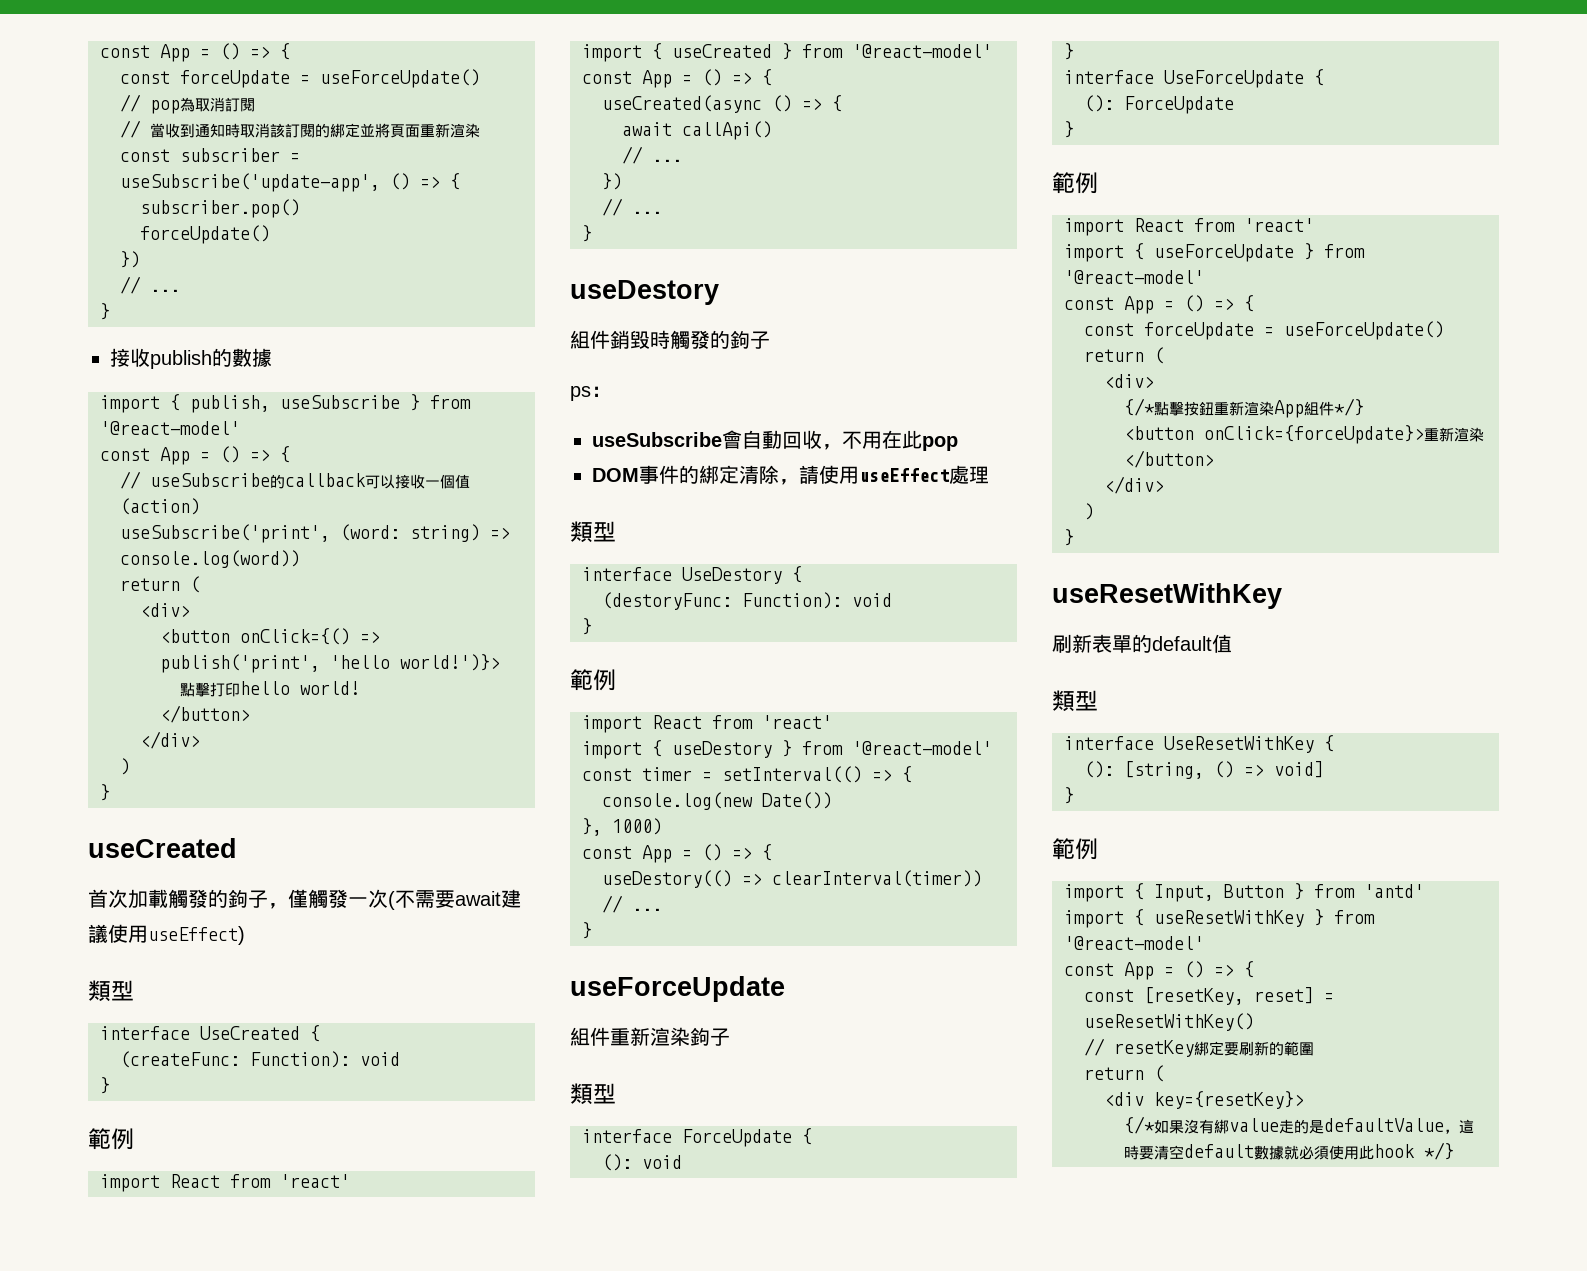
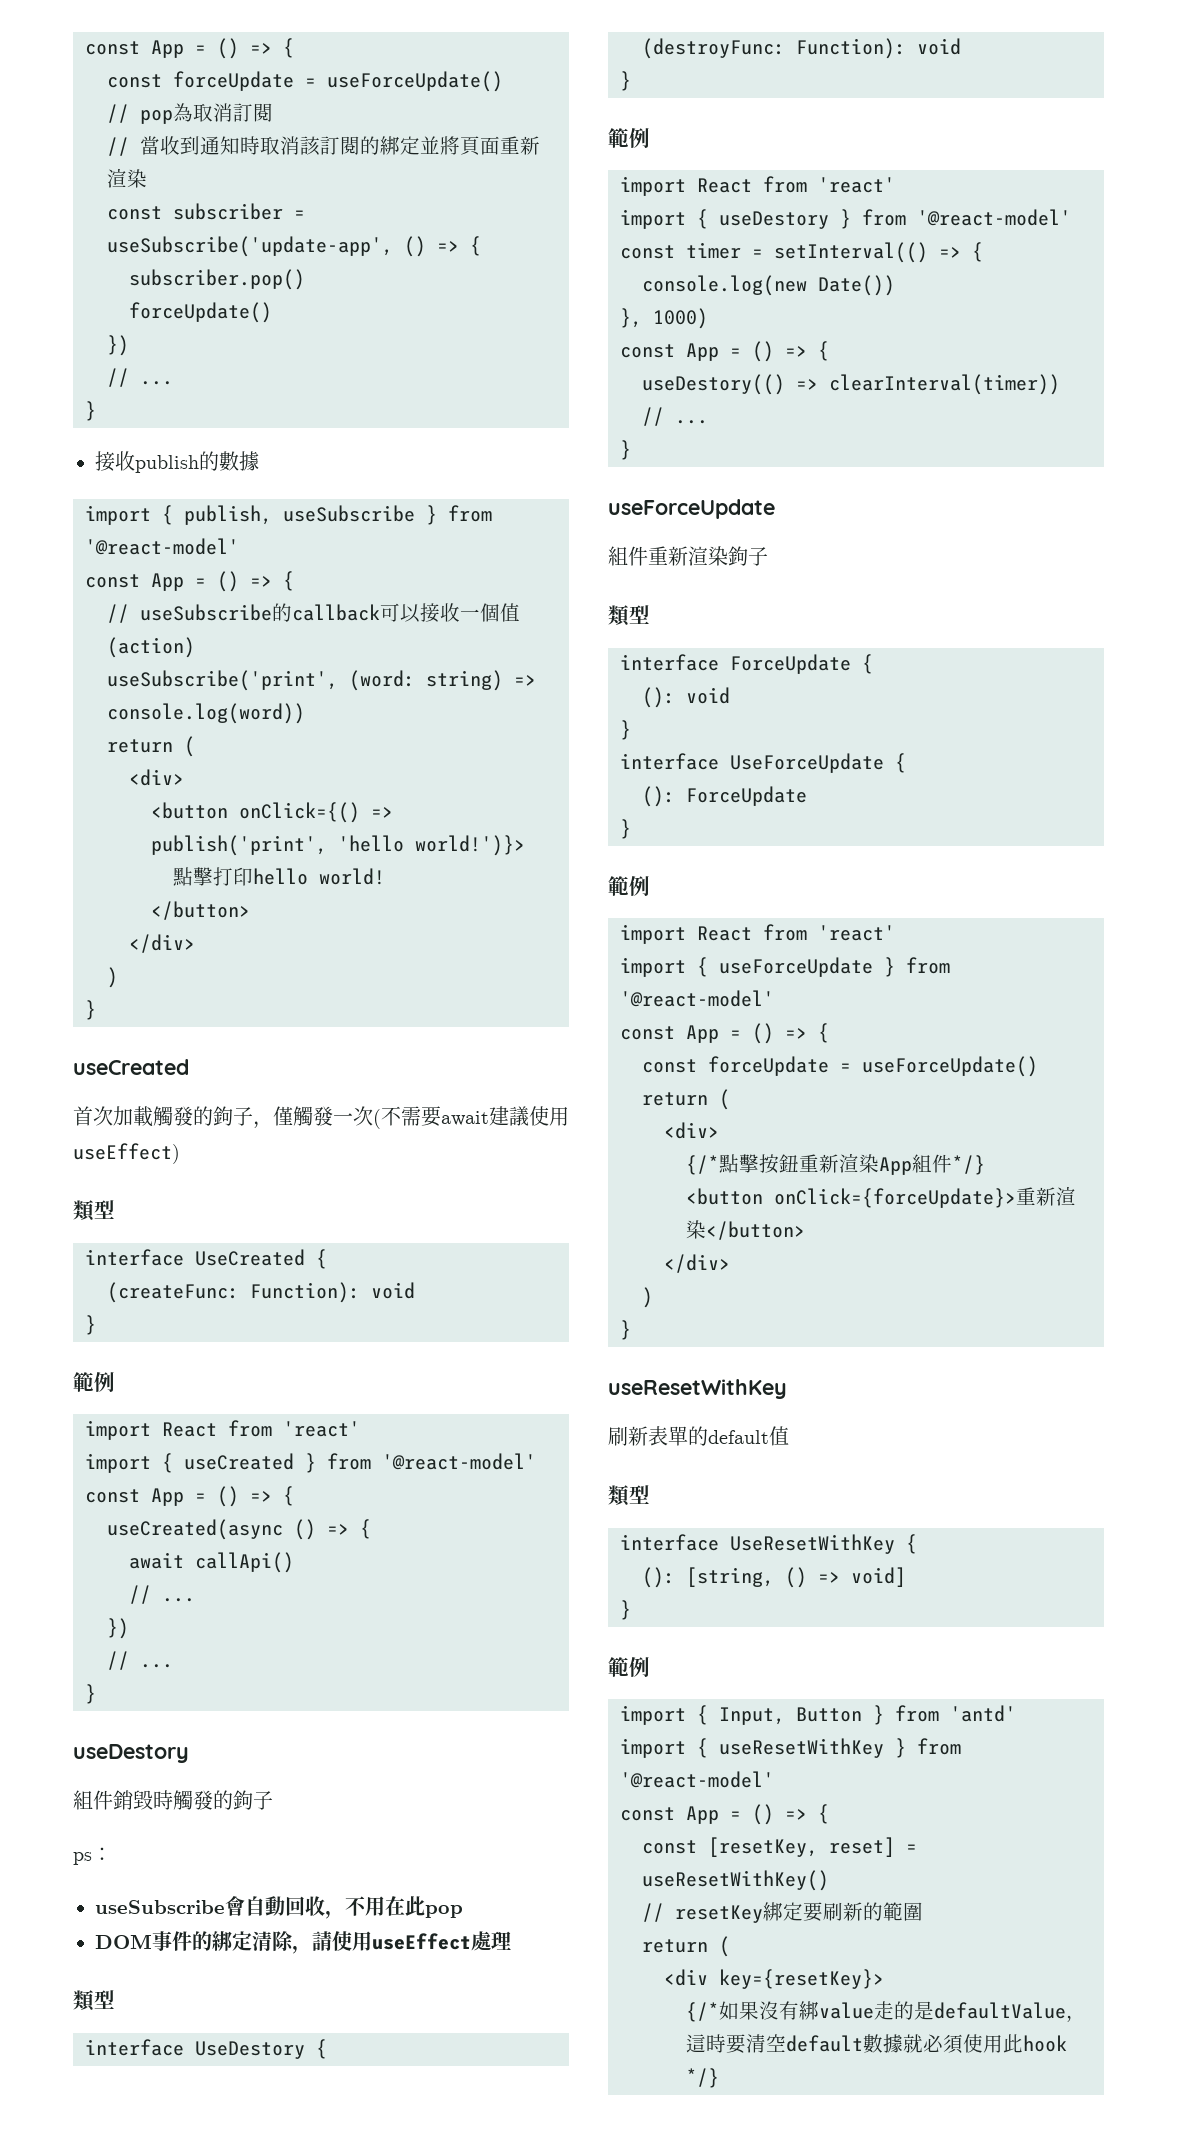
- (destoryFunc: Function): void
+ (destroyFunc: Function): void

